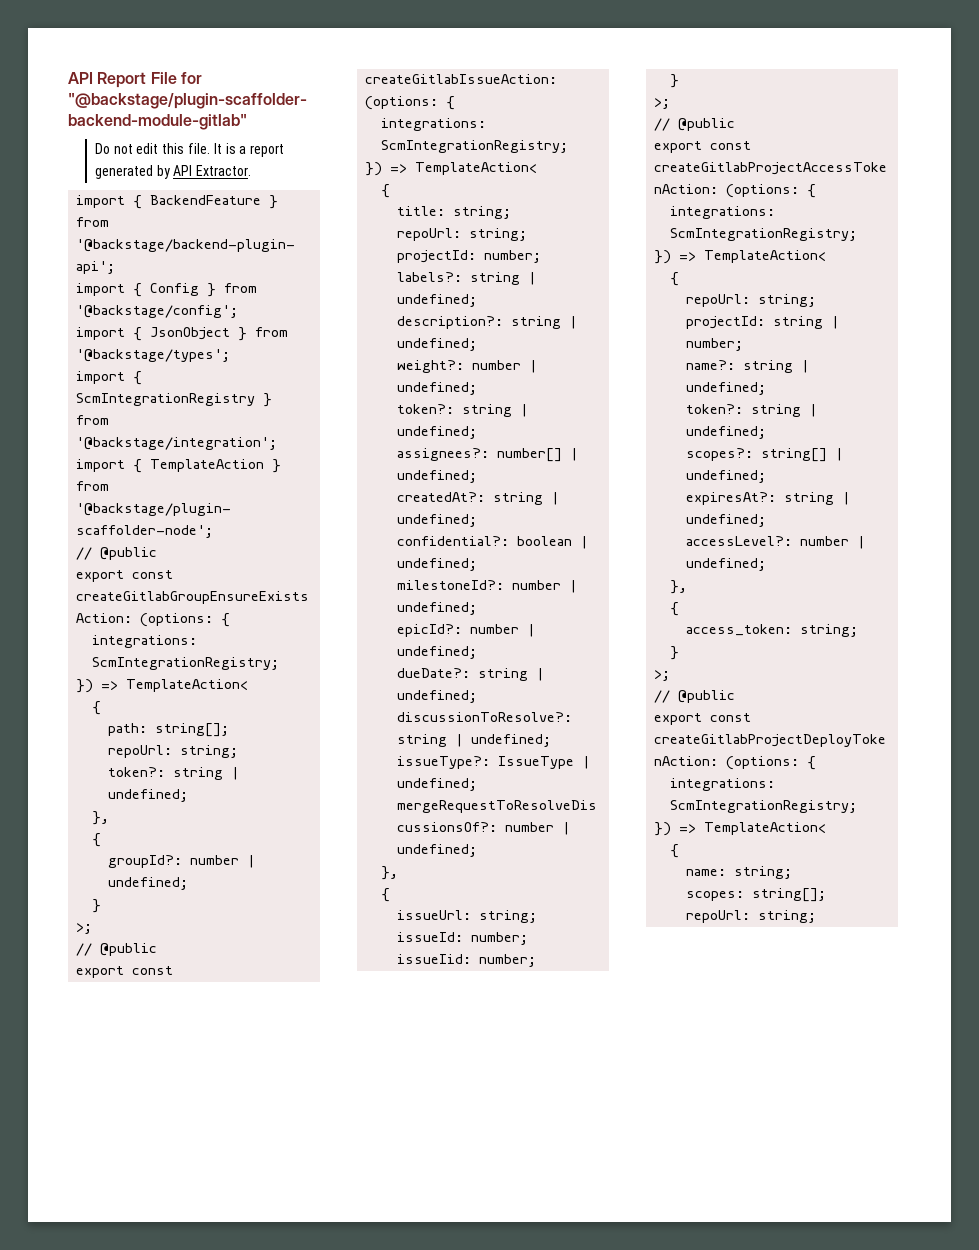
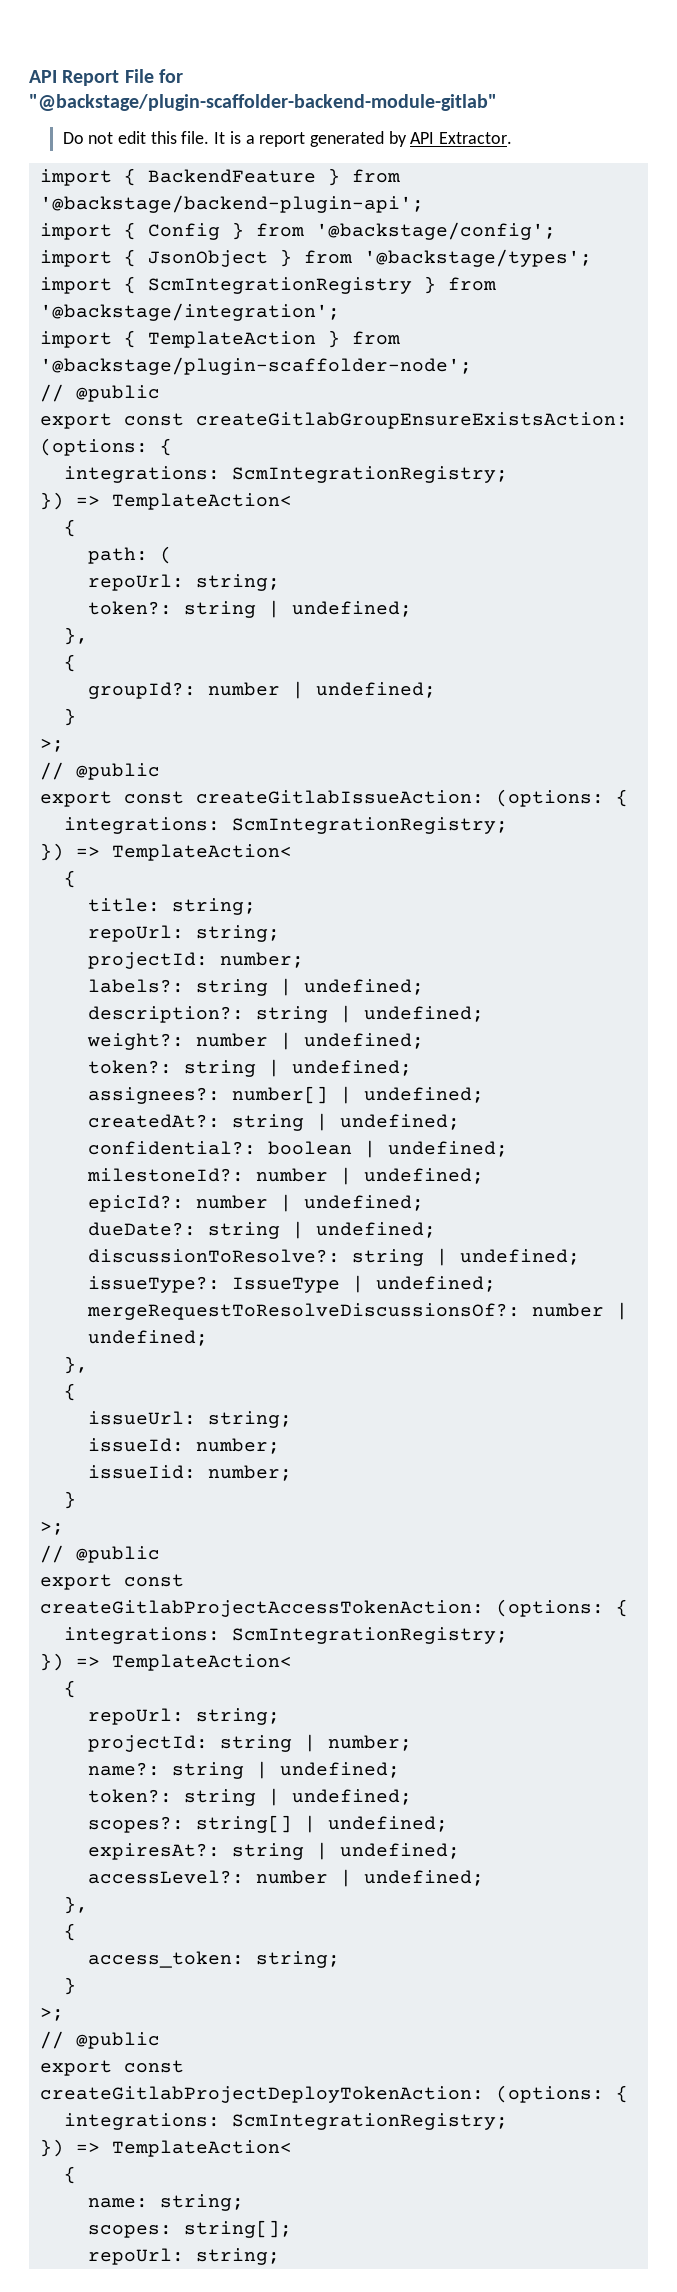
- path: string[];
+ path: (

